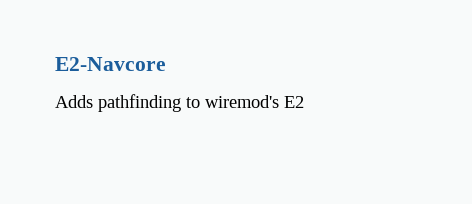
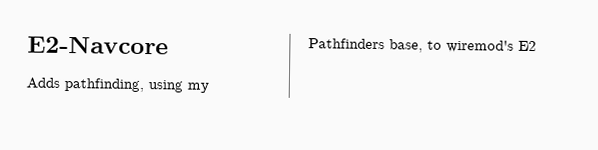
- Adds pathfinding to wiremod's E2
+ Adds pathfinding, using my Pathfinders base, to wiremod's E2

